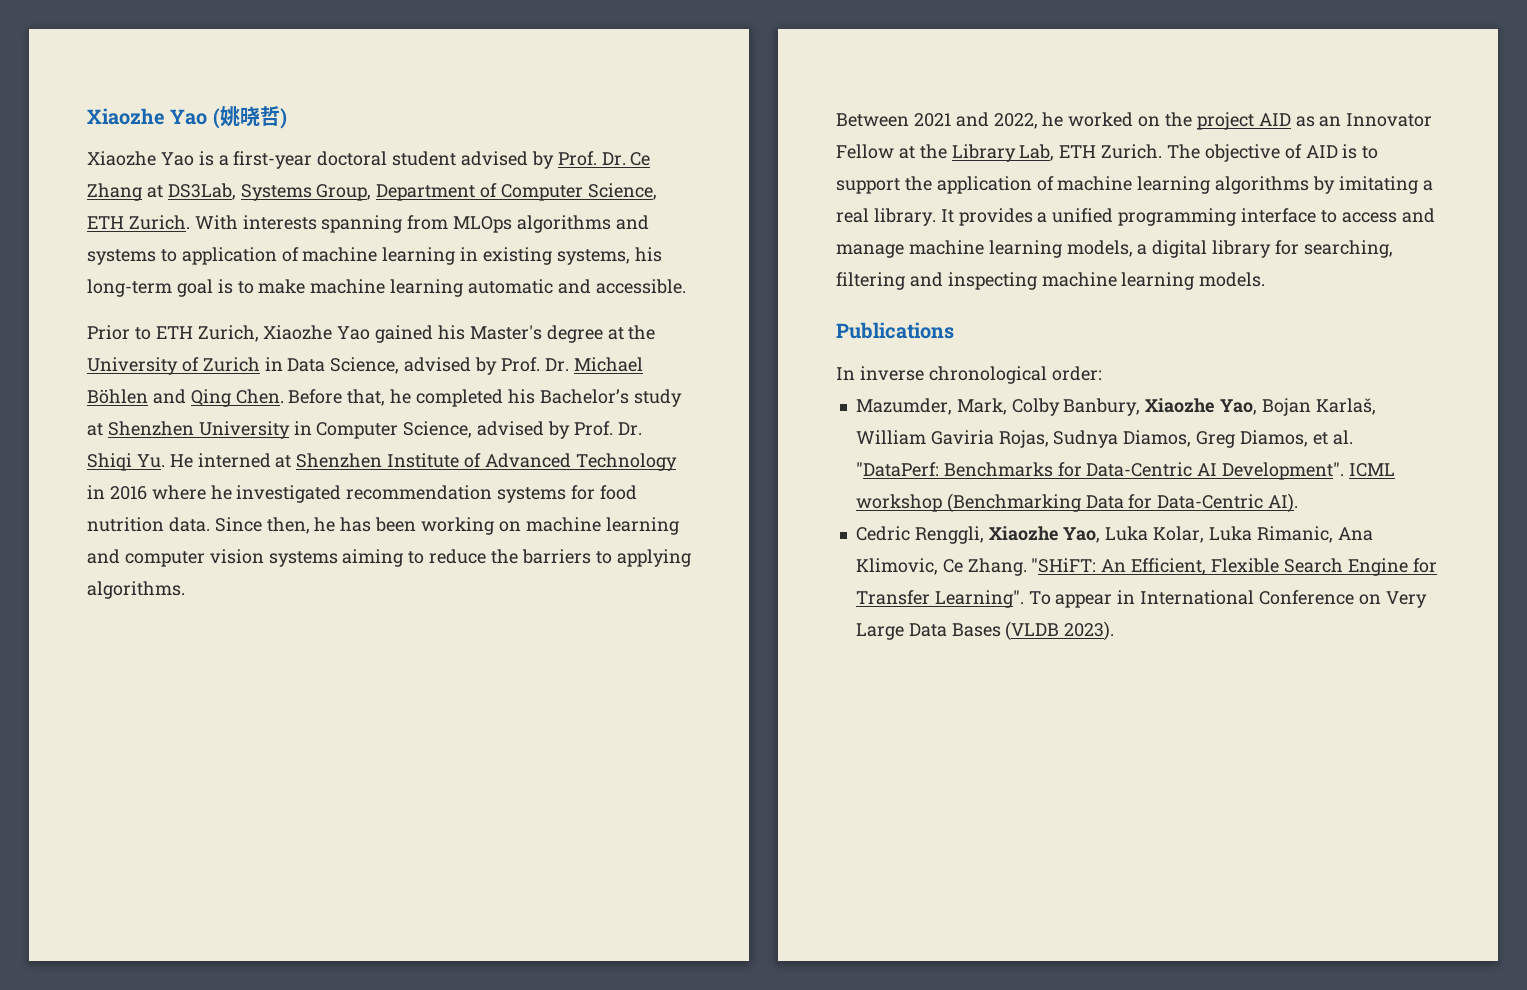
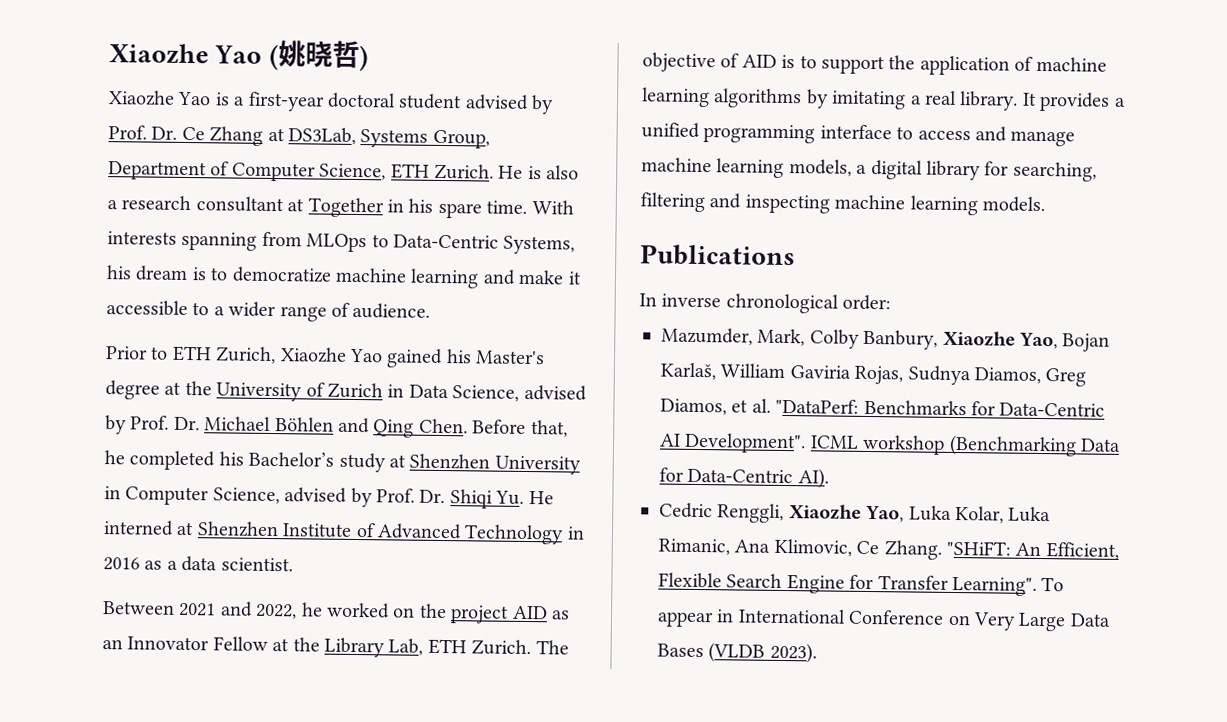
+ He is also a research consultant at Together in his spare time.
- With interests spanning from MLOps algorithms and systems to application of machine learning in existing systems, his long-term goal is to make machine learning automatic and accessible.
+ With interests spanning from MLOps to Data-Centric Systems, his dream is to democratize machine learning and make it accessible to a wider range of audience.
- Before that, he completed his Bachelor’s study at Shenzhen University in Computer Science, advised by Prof. Dr. Shiqi Yu. He interned at Shenzhen Institute of Advanced Technology in 2016 where he investigated recommendation systems for food nutrition data. Since then, he has been working on machine learning and computer vision systems aiming to reduce the barriers to applying algorithms.
+ Before that, he completed his Bachelor’s study at Shenzhen University in Computer Science, advised by Prof. Dr. Shiqi Yu. He interned at Shenzhen Institute of Advanced Technology in 2016 as a data scientist.

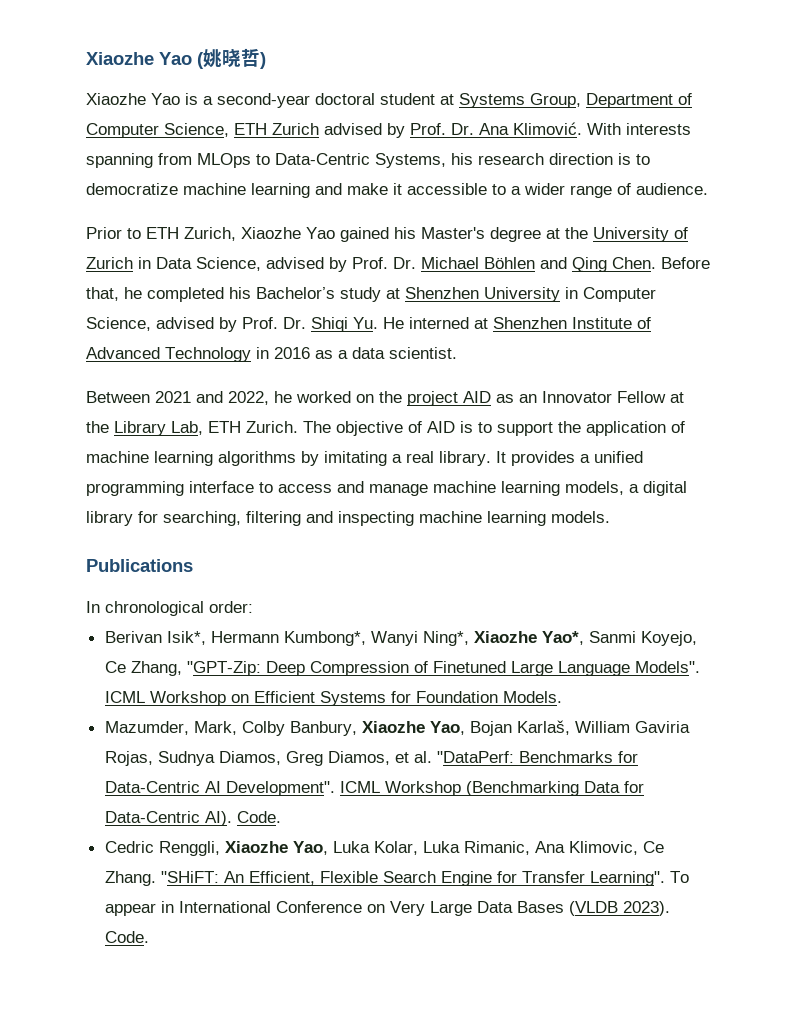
- Xiaozhe Yao is a first-year doctoral student advised by Prof. Dr. Ce Zhang at DS3Lab, Systems Group, Department of Computer Science, ETH Zurich. He is also a research consultant at Together in his spare time.
+ Xiaozhe Yao is a second-year doctoral student at Systems Group, Department of Computer Science, ETH Zurich advised by Prof. Dr. Ana Klimović.
- With interests spanning from MLOps to Data-Centric Systems, his dream is to democratize machine learning and make it accessible to a wider range of audience.
+ With interests spanning from MLOps to Data-Centric Systems, his research direction is to democratize machine learning and make it accessible to a wider range of audience.
- In inverse chronological order:
+ In chronological order:
+ Berivan Isik*, Hermann Kumbong*, Wanyi Ning*, Xiaozhe Yao*, Sanmi Koyejo, Ce Zhang, "GPT-Zip: Deep Compression of Finetuned Large Language Models". ICML Workshop on Efficient Systems for Foundation Models.
- ICML workshop (Benchmarking Data for Data-Centric AI).
+ ICML Workshop (Benchmarking Data for Data-Centric AI). Code.
- To appear in International Conference on Very Large Data Bases (VLDB 2023).
+ To appear in International Conference on Very Large Data Bases (VLDB 2023). Code.

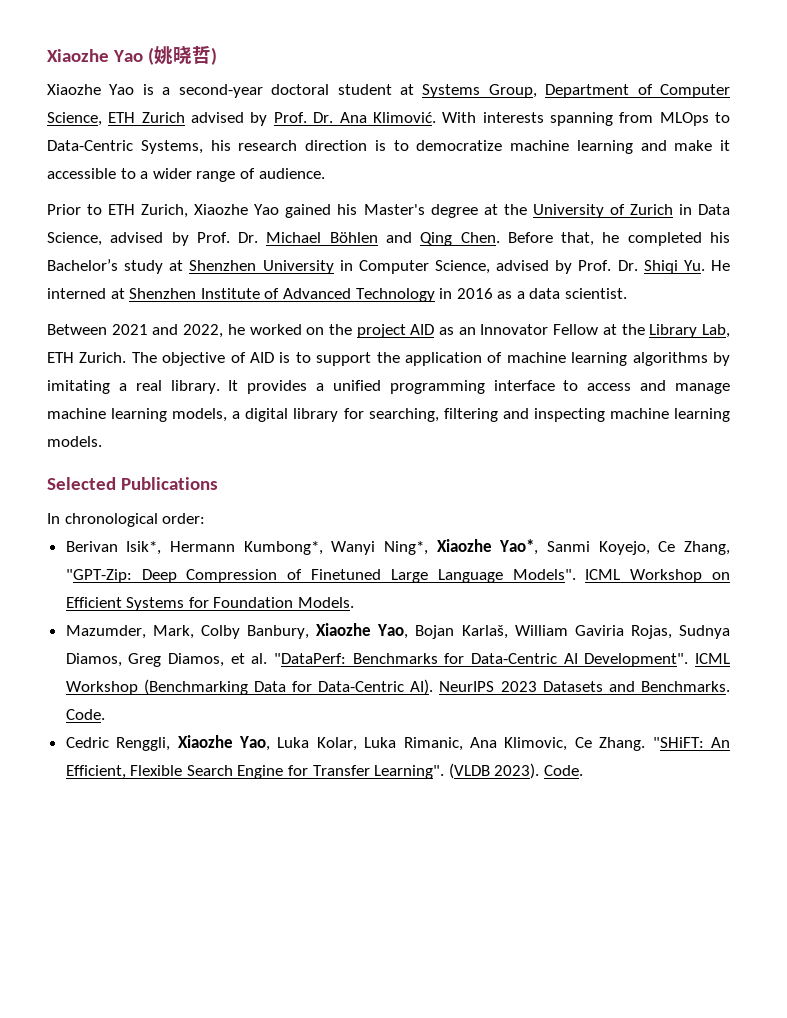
- Publications
+ Selected Publications
- ICML Workshop (Benchmarking Data for Data-Centric AI). Code.
+ ICML Workshop (Benchmarking Data for Data-Centric AI). NeurIPS 2023 Datasets and Benchmarks. Code.
- To appear in International Conference on Very Large Data Bases (VLDB 2023).
+ (VLDB 2023).

